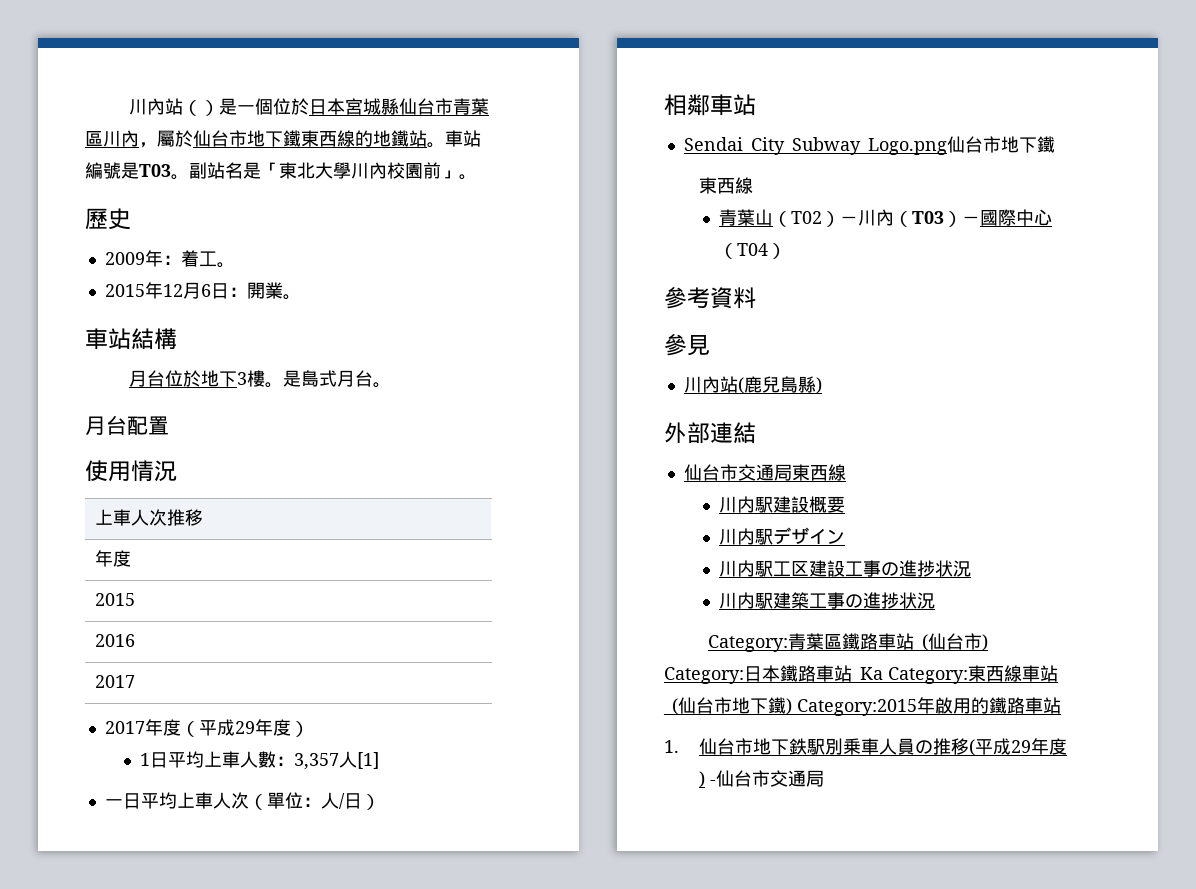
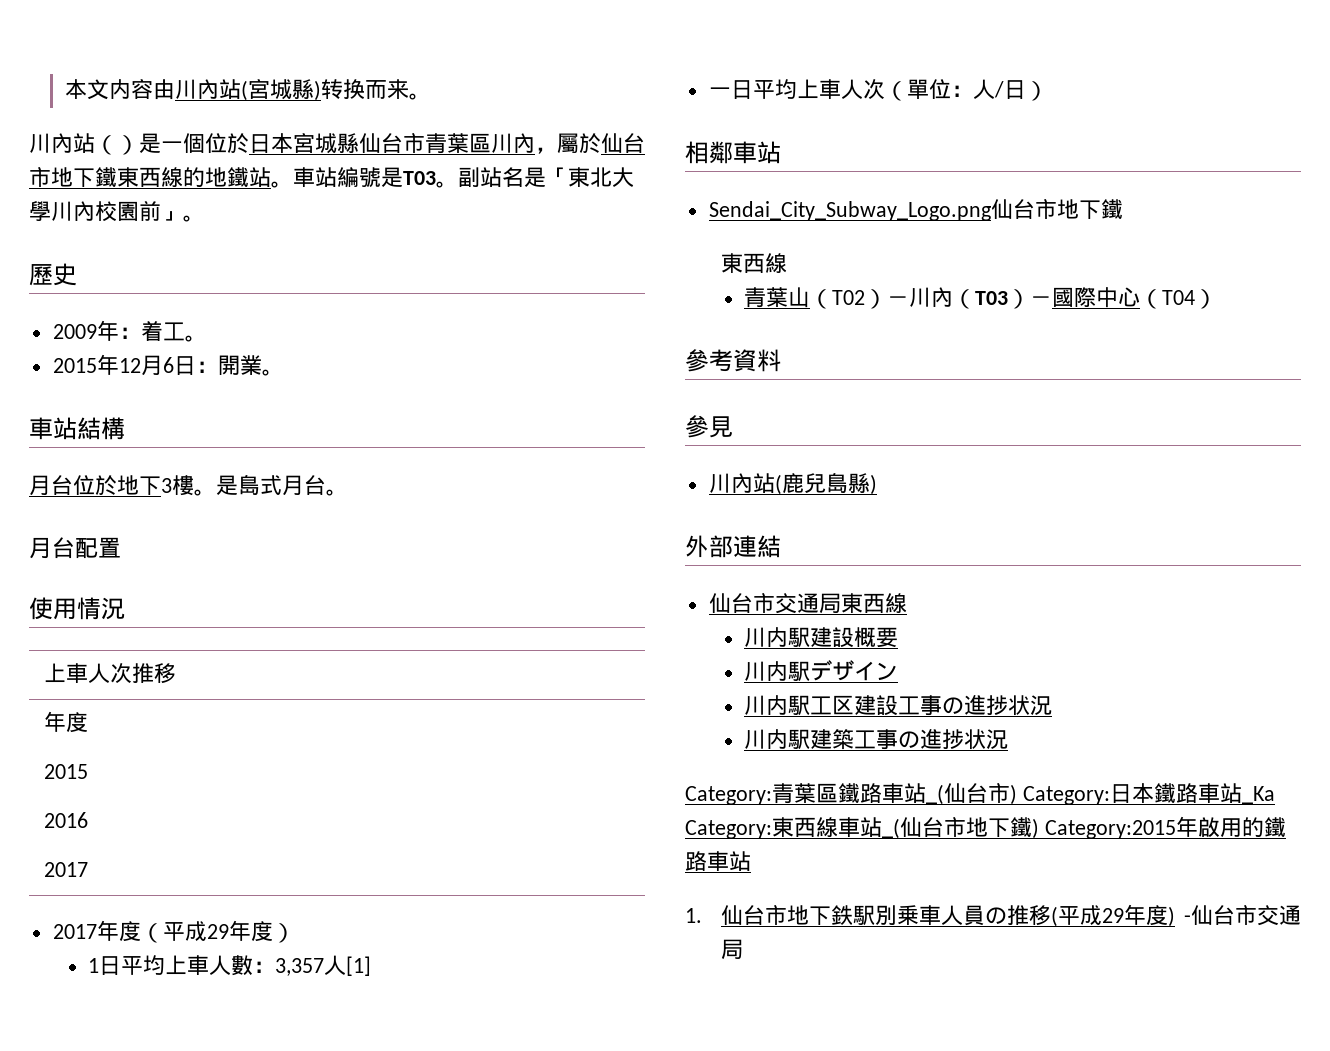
+ 本文内容由川內站(宮城縣)转换而来。

